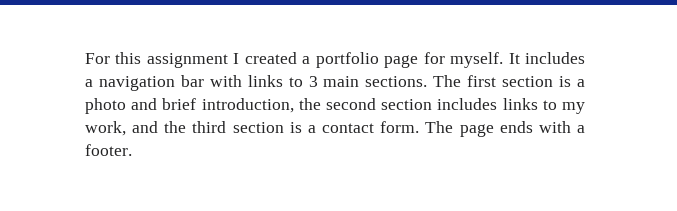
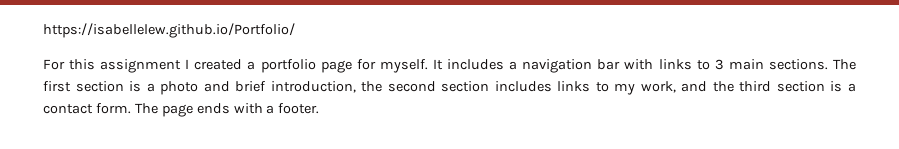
+ https://isabellelew.github.io/Portfolio/

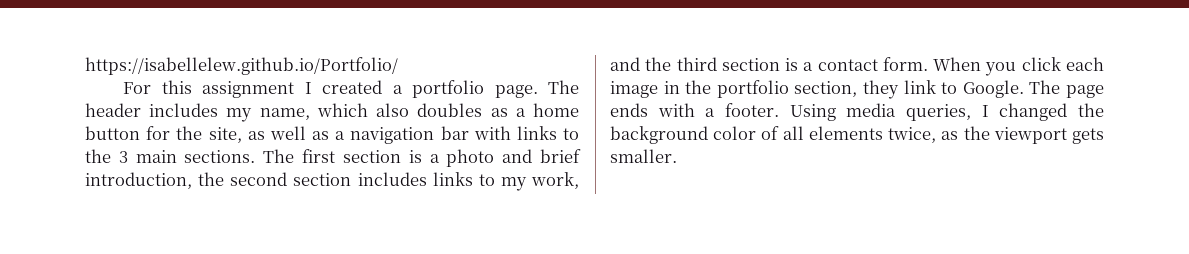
- For this assignment I created a portfolio page for myself. It includes a navigation bar with links to 3 main sections.
+ For this assignment I created a portfolio page. The header includes my name, which also doubles as a home button for the site, as well as a navigation bar with links to the 3 main sections.
+ When you click each image in the portfolio section, they link to Google.
+ Using media queries, I changed the background color of all elements twice, as the viewport gets smaller.

